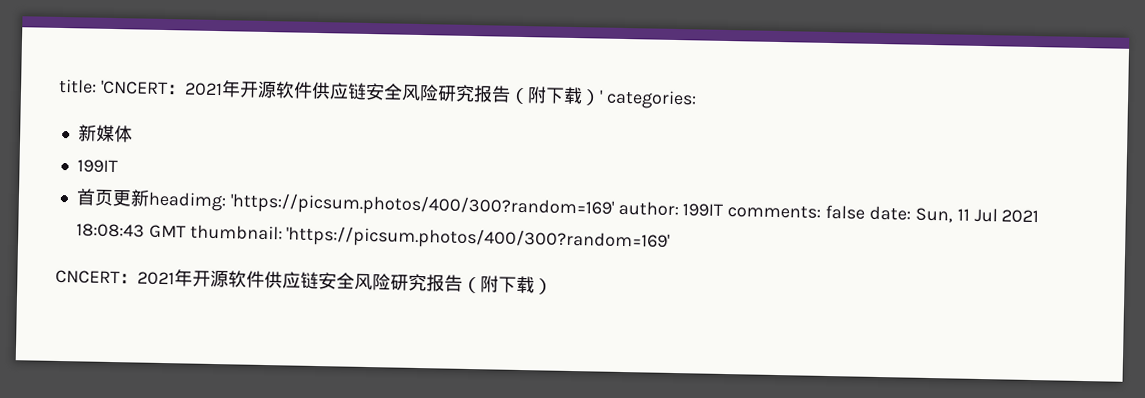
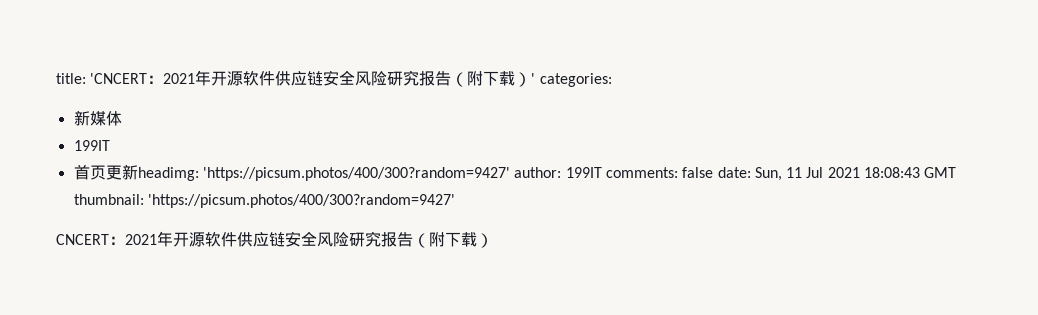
- 首页更新headimg: 'https://picsum.photos/400/300?random=169' author: 199IT comments: false date: Sun, 11 Jul 2021 18:08:43 GMT thumbnail: 'https://picsum.photos/400/300?random=169'
+ 首页更新headimg: 'https://picsum.photos/400/300?random=9427' author: 199IT comments: false date: Sun, 11 Jul 2021 18:08:43 GMT thumbnail: 'https://picsum.photos/400/300?random=9427'

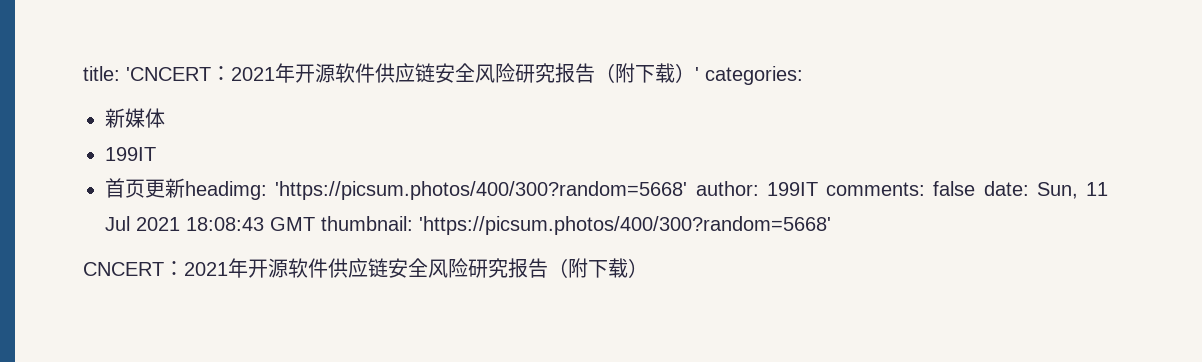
- 首页更新headimg: 'https://picsum.photos/400/300?random=9427' author: 199IT comments: false date: Sun, 11 Jul 2021 18:08:43 GMT thumbnail: 'https://picsum.photos/400/300?random=9427'
+ 首页更新headimg: 'https://picsum.photos/400/300?random=5668' author: 199IT comments: false date: Sun, 11 Jul 2021 18:08:43 GMT thumbnail: 'https://picsum.photos/400/300?random=5668'

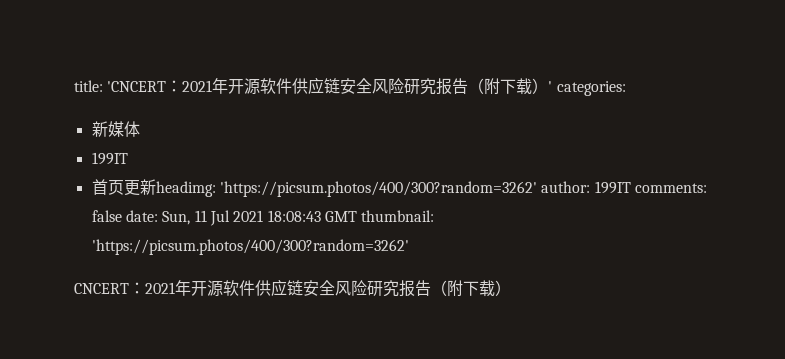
- 首页更新headimg: 'https://picsum.photos/400/300?random=5668' author: 199IT comments: false date: Sun, 11 Jul 2021 18:08:43 GMT thumbnail: 'https://picsum.photos/400/300?random=5668'
+ 首页更新headimg: 'https://picsum.photos/400/300?random=3262' author: 199IT comments: false date: Sun, 11 Jul 2021 18:08:43 GMT thumbnail: 'https://picsum.photos/400/300?random=3262'

